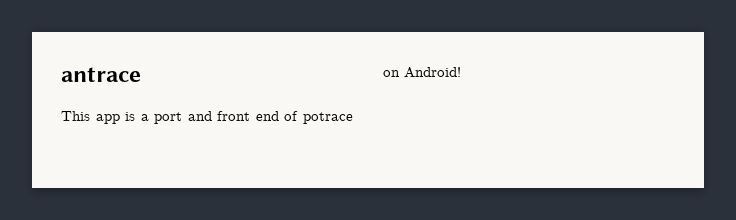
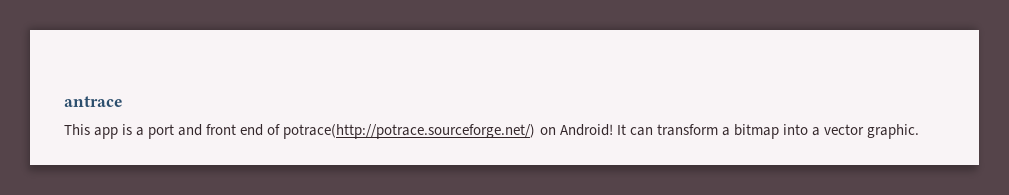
- This app is a port and front end of potrace on Android!
+ This app is a port and front end of potrace(http://potrace.sourceforge.net/) on Android!
+ It can transform a bitmap into a vector graphic.

